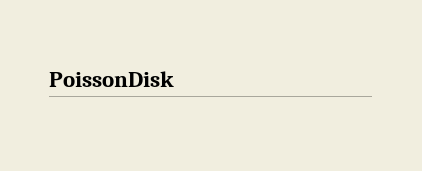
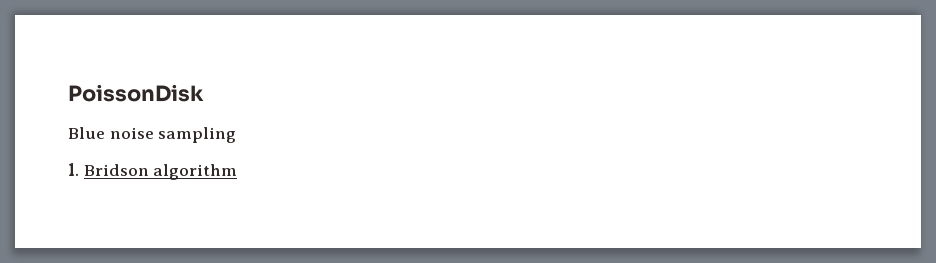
+ Blue noise sampling
+ 1. Bridson algorithm

